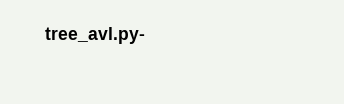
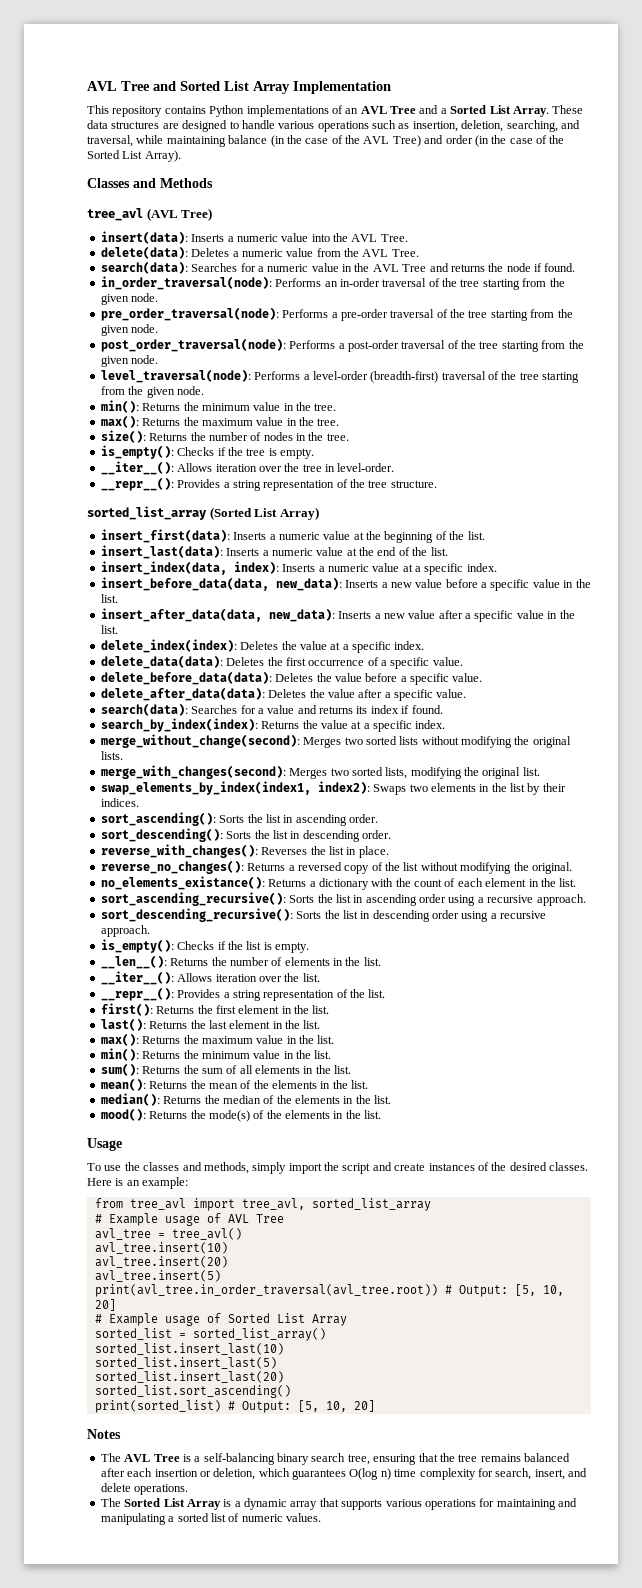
- tree_avl.py-
+ AVL Tree and Sorted List Array Implementation
+ This repository contains Python implementations of an AVL Tree and a Sorted List Array. These data structures are designed to handle various operations such as insertion, deletion, searching, and traversal, while maintaining balance (in the case of the AVL Tree) and order (in the case of the Sorted List Array).
+ Classes and Methods
+ tree_avl (AVL Tree)
+ insert(data): Inserts a numeric value into the AVL Tree.
+ delete(data): Deletes a numeric value from the AVL Tree.
+ search(data): Searches for a numeric value in the AVL Tree and returns the node if found.
+ in_order_traversal(node): Performs an in-order traversal of the tree starting from the given node.
+ pre_order_traversal(node): Performs a pre-order traversal of the tree starting from the given node.
+ post_order_traversal(node): Performs a post-order traversal of the tree starting from the given node.
+ level_traversal(node): Performs a level-order (breadth-first) traversal of the tree starting from the given node.
+ min(): Returns the minimum value in the tree.
+ max(): Returns the maximum value in the tree.
+ size(): Returns the number of nodes in the tree.
+ is_empty(): Checks if the tree is empty.
+ __iter__(): Allows iteration over the tree in level-order.
+ __repr__(): Provides a string representation of the tree structure.
+ sorted_list_array (Sorted List Array)
+ insert_first(data): Inserts a numeric value at the beginning of the list.
+ insert_last(data): Inserts a numeric value at the end of the list.
+ insert_index(data, index): Inserts a numeric value at a specific index.
+ insert_before_data(data, new_data): Inserts a new value before a specific value in the list.
+ insert_after_data(data, new_data): Inserts a new value after a specific value in the list.
+ delete_index(index): Deletes the value at a specific index.
+ delete_data(data): Deletes the first occurrence of a specific value.
+ delete_before_data(data): Deletes the value before a specific value.
+ delete_after_data(data): Deletes the value after a specific value.
+ search(data): Searches for a value and returns its index if found.
+ search_by_index(index): Returns the value at a specific index.
+ merge_without_change(second): Merges two sorted lists without modifying the original lists.
+ merge_with_changes(second): Merges two sorted lists, modifying the original list.
+ swap_elements_by_index(index1, index2): Swaps two elements in the list by their indices.
+ sort_ascending(): Sorts the list in ascending order.
+ sort_descending(): Sorts the list in descending order.
+ reverse_with_changes(): Reverses the list in place.
+ reverse_no_changes(): Returns a reversed copy of the list without modifying the original.
+ no_elements_existance(): Returns a dictionary with the count of each element in the list.
+ sort_ascending_recursive(): Sorts the list in ascending order using a recursive approach.
+ sort_descending_recursive(): Sorts the list in descending order using a recursive approach.
+ is_empty(): Checks if the list is empty.
+ __len__(): Returns the number of elements in the list.
+ __iter__(): Allows iteration over the list.
+ __repr__(): Provides a string representation of the list.
+ first(): Returns the first element in the list.
+ last(): Returns the last element in the list.
+ max(): Returns the maximum value in the list.
+ min(): Returns the minimum value in the list.
+ sum(): Returns the sum of all elements in the list.
+ mean(): Returns the mean of the elements in the list.
+ median(): Returns the median of the elements in the list.
+ mood(): Returns the mode(s) of the elements in the list.
+ Usage
+ To use the classes and methods, simply import the script and create instances of the desired classes. Here is an example:
+ from tree_avl import tree_avl, sorted_list_array
+ # Example usage of AVL Tree
+ avl_tree = tree_avl()
+ avl_tree.insert(10)
+ avl_tree.insert(20)
+ avl_tree.insert(5)
+ print(avl_tree.in_order_traversal(avl_tree.root)) # Output: [5, 10, 20]
+ # Example usage of Sorted List Array
+ sorted_list = sorted_list_array()
+ sorted_list.insert_last(10)
+ sorted_list.insert_last(5)
+ sorted_list.insert_last(20)
+ sorted_list.sort_ascending()
+ print(sorted_list) # Output: [5, 10, 20]
+ Notes
+ The AVL Tree is a self-balancing binary search tree, ensuring that the tree remains balanced after each insertion or deletion, which guarantees O(log n) time complexity for search, insert, and delete operations.
+ The Sorted List Array is a dynamic array that supports various operations for maintaining and manipulating a sorted list of numeric values.

